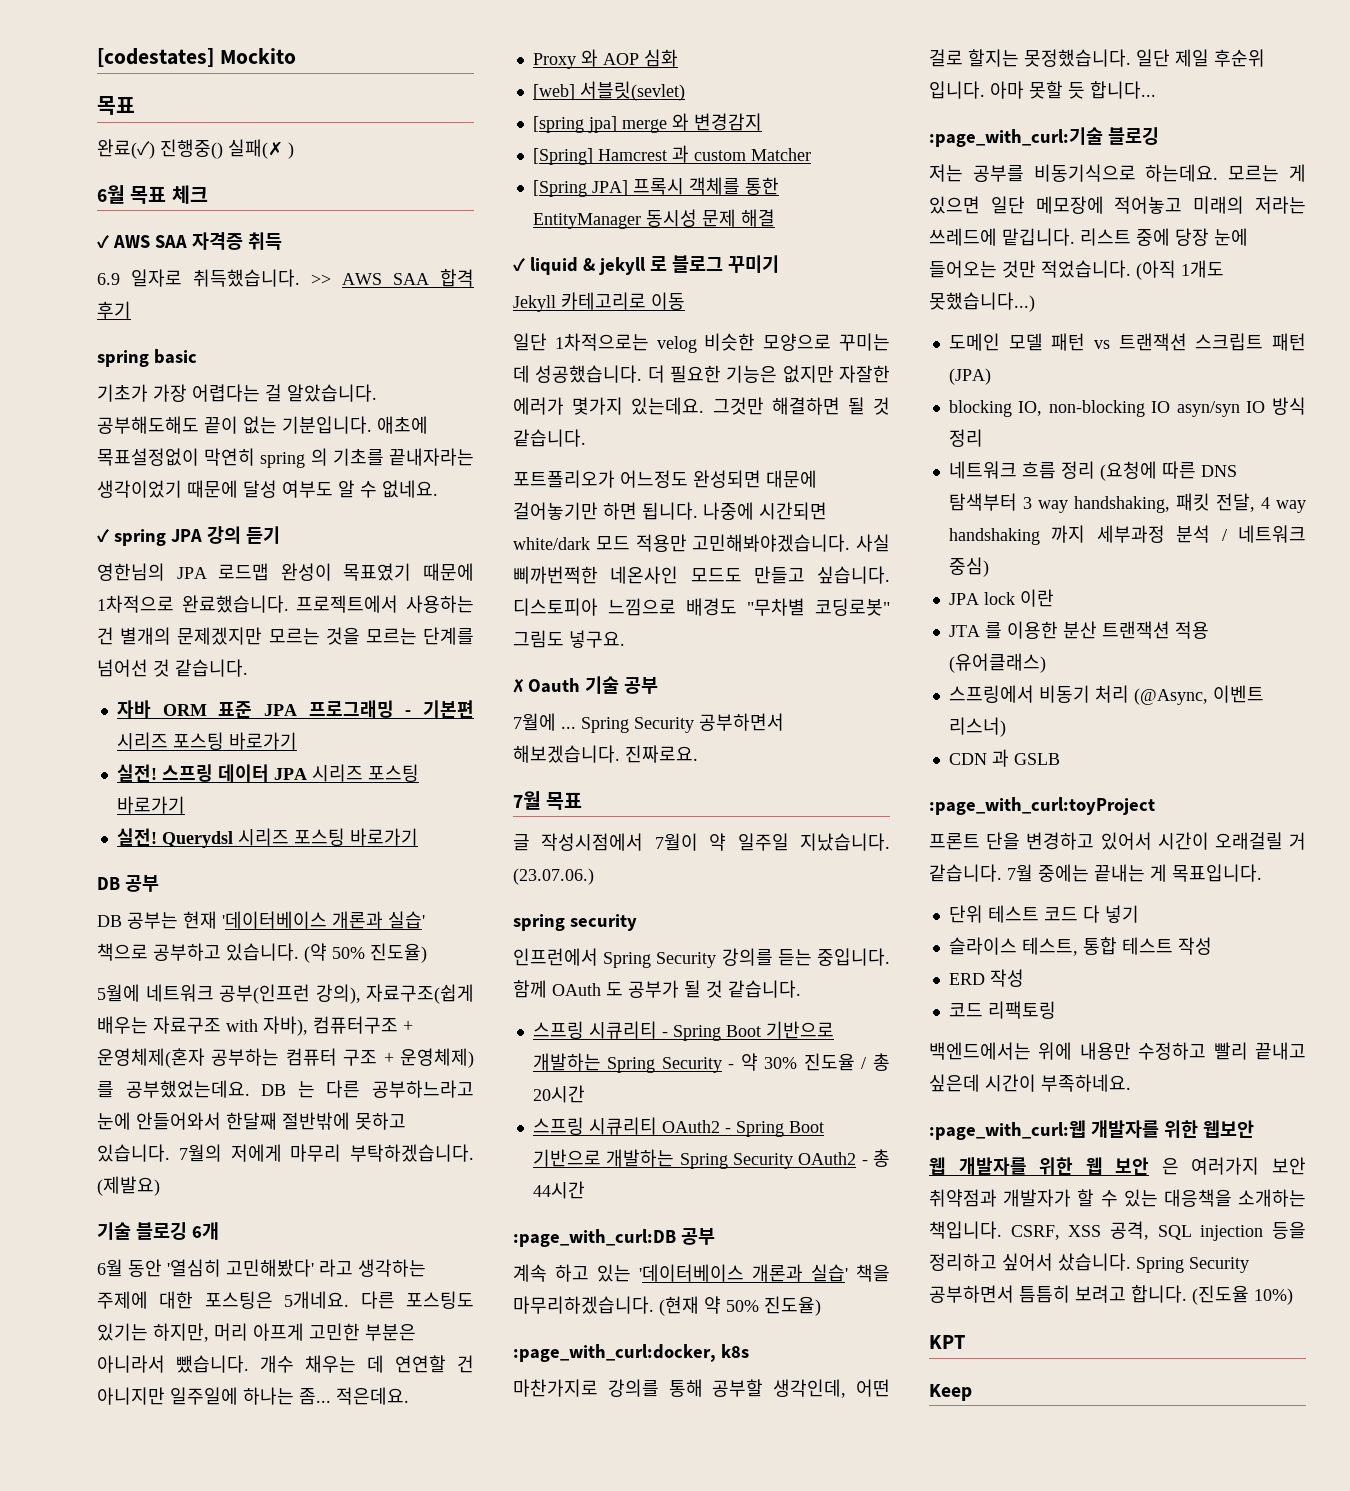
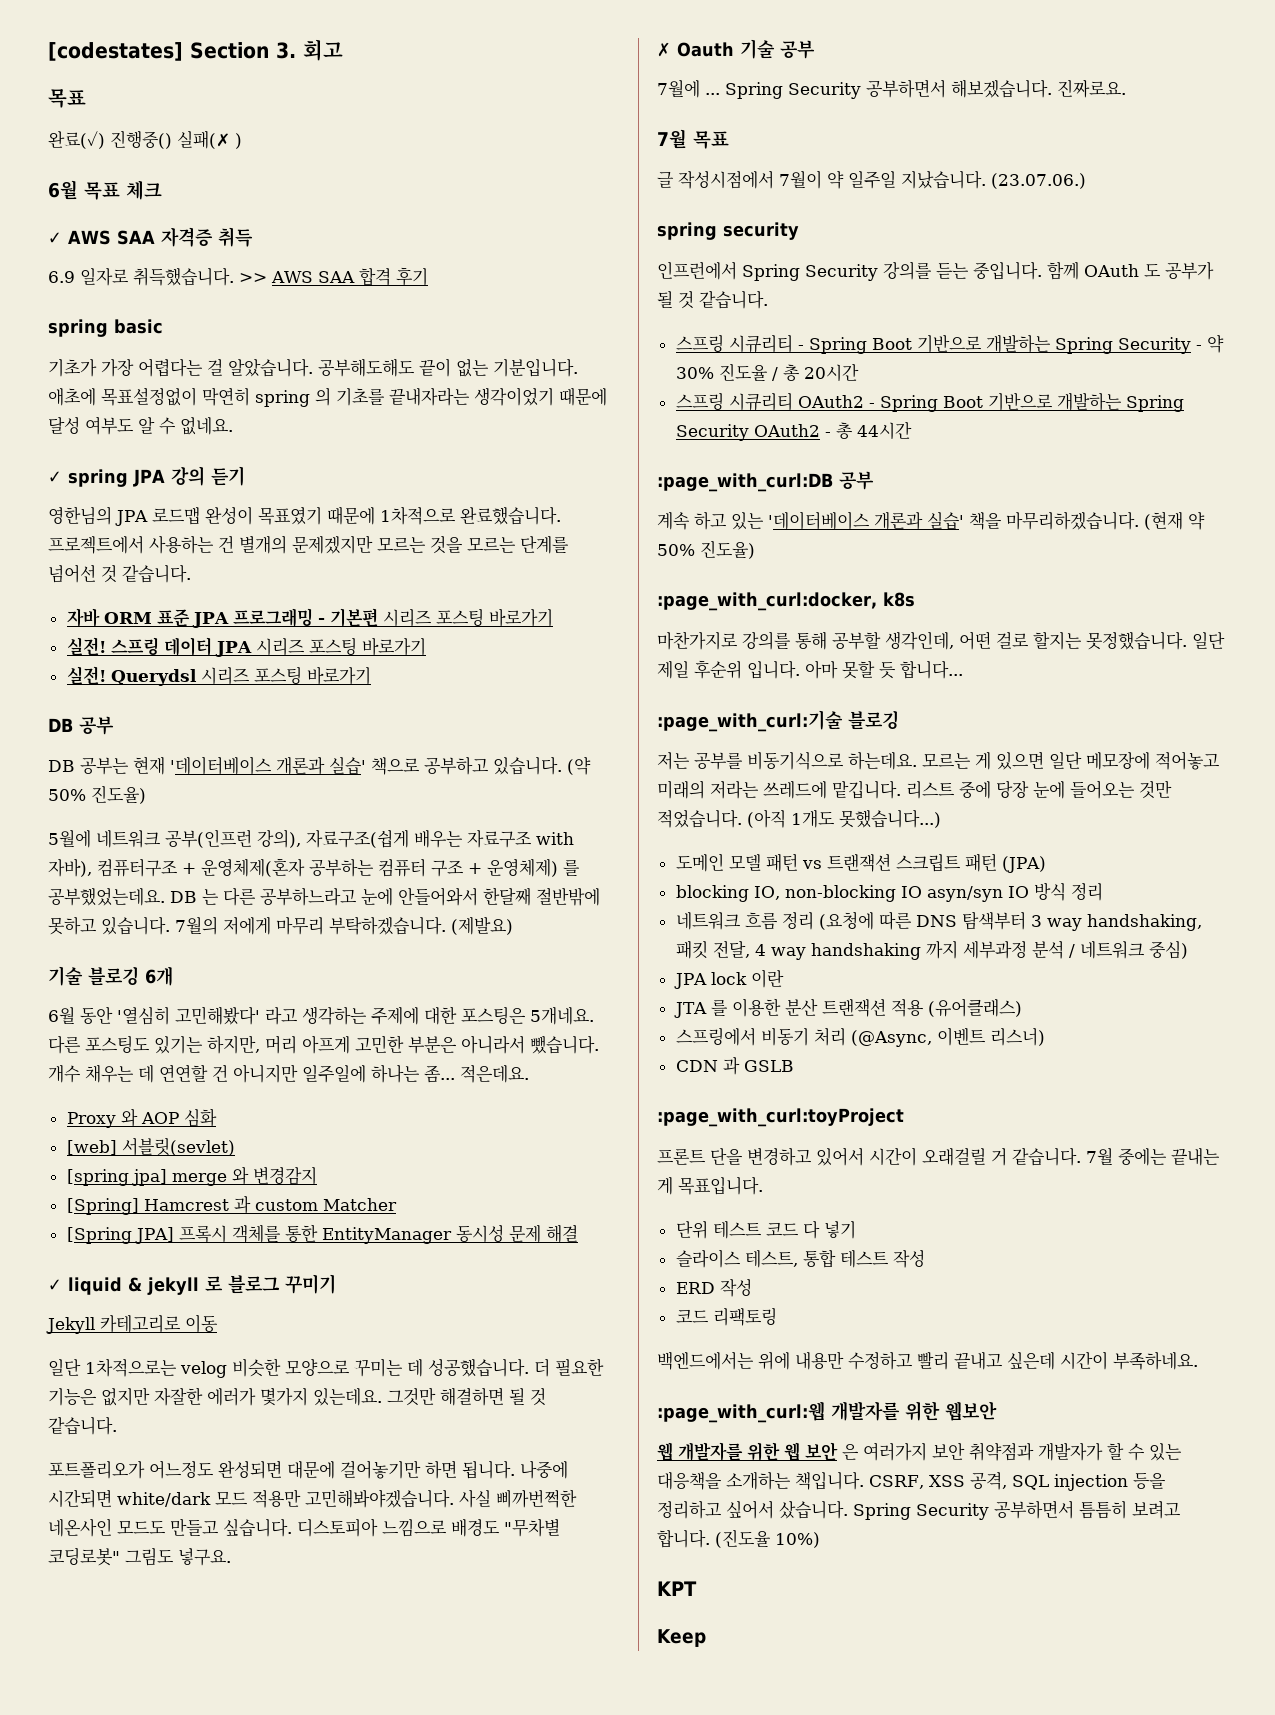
- [codestates] Mockito
+ [codestates] Section 3. 회고

